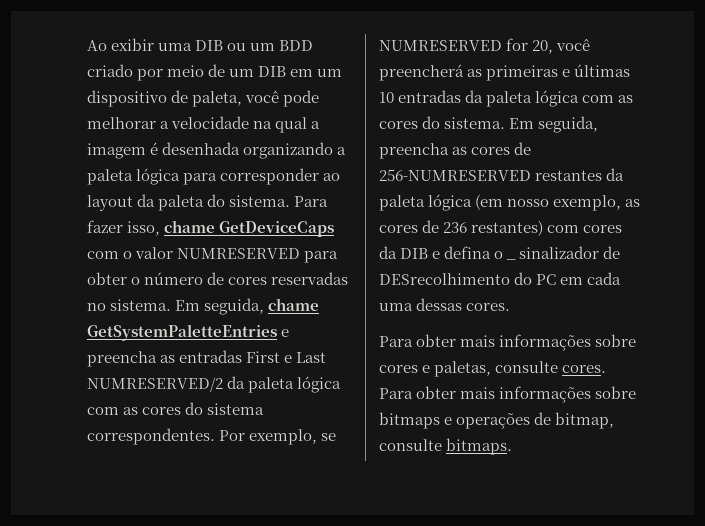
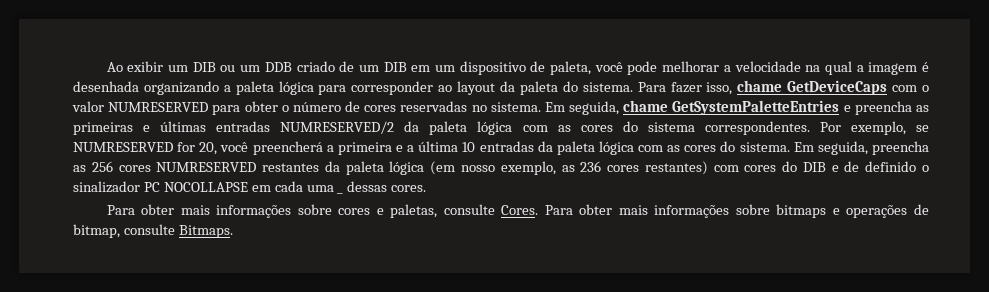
- Ao exibir uma DIB ou um BDD criado por meio de um DIB em um dispositivo de paleta, você pode melhorar a velocidade na qual a imagem é desenhada organizando a paleta lógica para corresponder ao layout da paleta do sistema.
+ Ao exibir um DIB ou um DDB criado de um DIB em um dispositivo de paleta, você pode melhorar a velocidade na qual a imagem é desenhada organizando a paleta lógica para corresponder ao layout da paleta do sistema.
- Em seguida, chame GetSystemPaletteEntries e preencha as entradas First e Last NUMRESERVED/2 da paleta lógica com as cores do sistema correspondentes.
+ Em seguida, chame GetSystemPaletteEntries e preencha as primeiras e últimas entradas NUMRESERVED/2 da paleta lógica com as cores do sistema correspondentes.
- Por exemplo, se NUMRESERVED for 20, você preencherá as primeiras e últimas 10 entradas da paleta lógica com as cores do sistema.
+ Por exemplo, se NUMRESERVED for 20, você preencherá a primeira e a última 10 entradas da paleta lógica com as cores do sistema.
- Em seguida, preencha as cores de 256-NUMRESERVED restantes da paleta lógica (em nosso exemplo, as cores de 236 restantes) com cores da DIB e defina o _ sinalizador de DESrecolhimento do PC em cada uma dessas cores.
+ Em seguida, preencha as 256 cores NUMRESERVED restantes da paleta lógica (em nosso exemplo, as 236 cores restantes) com cores do DIB e de definido o sinalizador PC NOCOLLAPSE em cada uma _ dessas cores.
- Para obter mais informações sobre cores e paletas, consulte cores.
+ Para obter mais informações sobre cores e paletas, consulte Cores.
- Para obter mais informações sobre bitmaps e operações de bitmap, consulte bitmaps.
+ Para obter mais informações sobre bitmaps e operações de bitmap, consulte Bitmaps.

